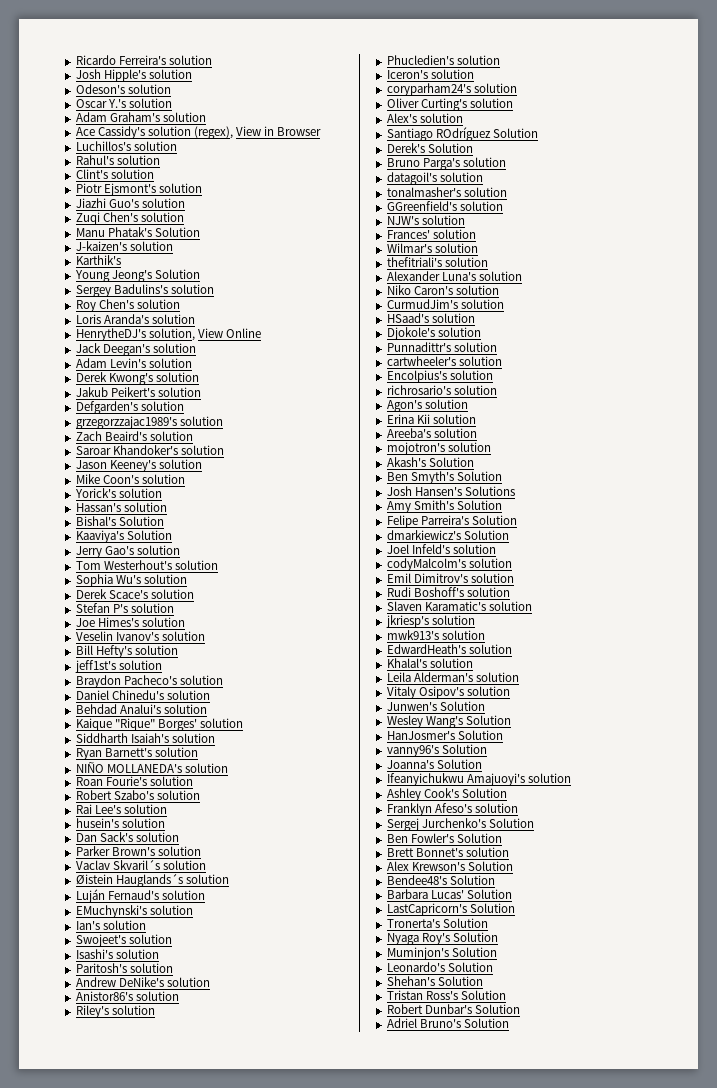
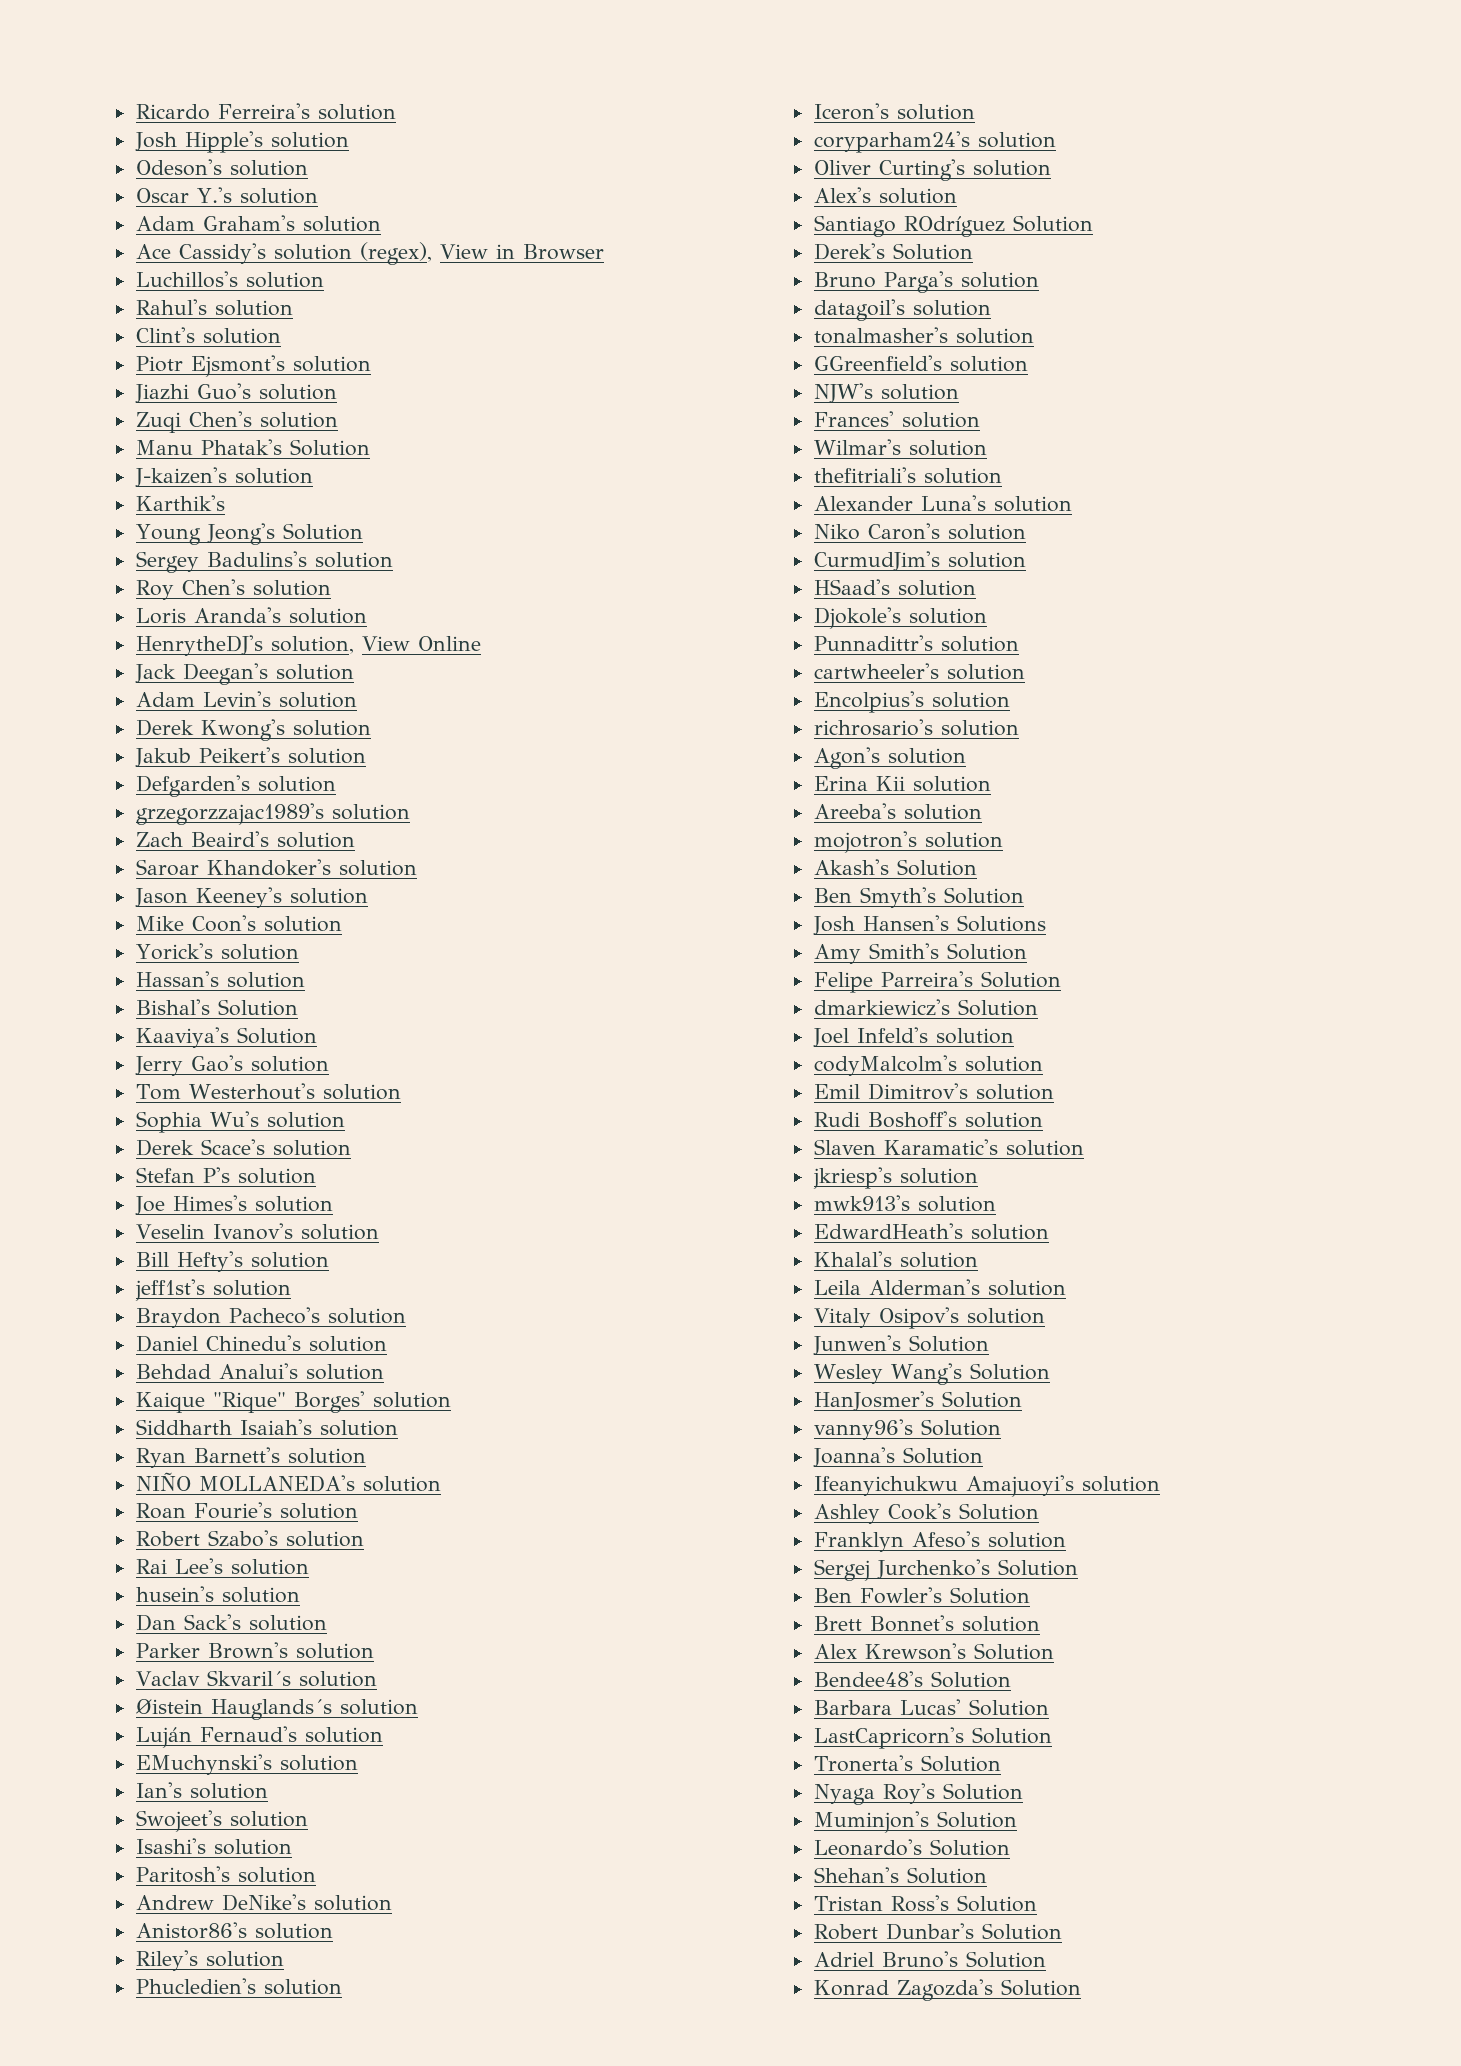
+ Konrad Zagozda's Solution

